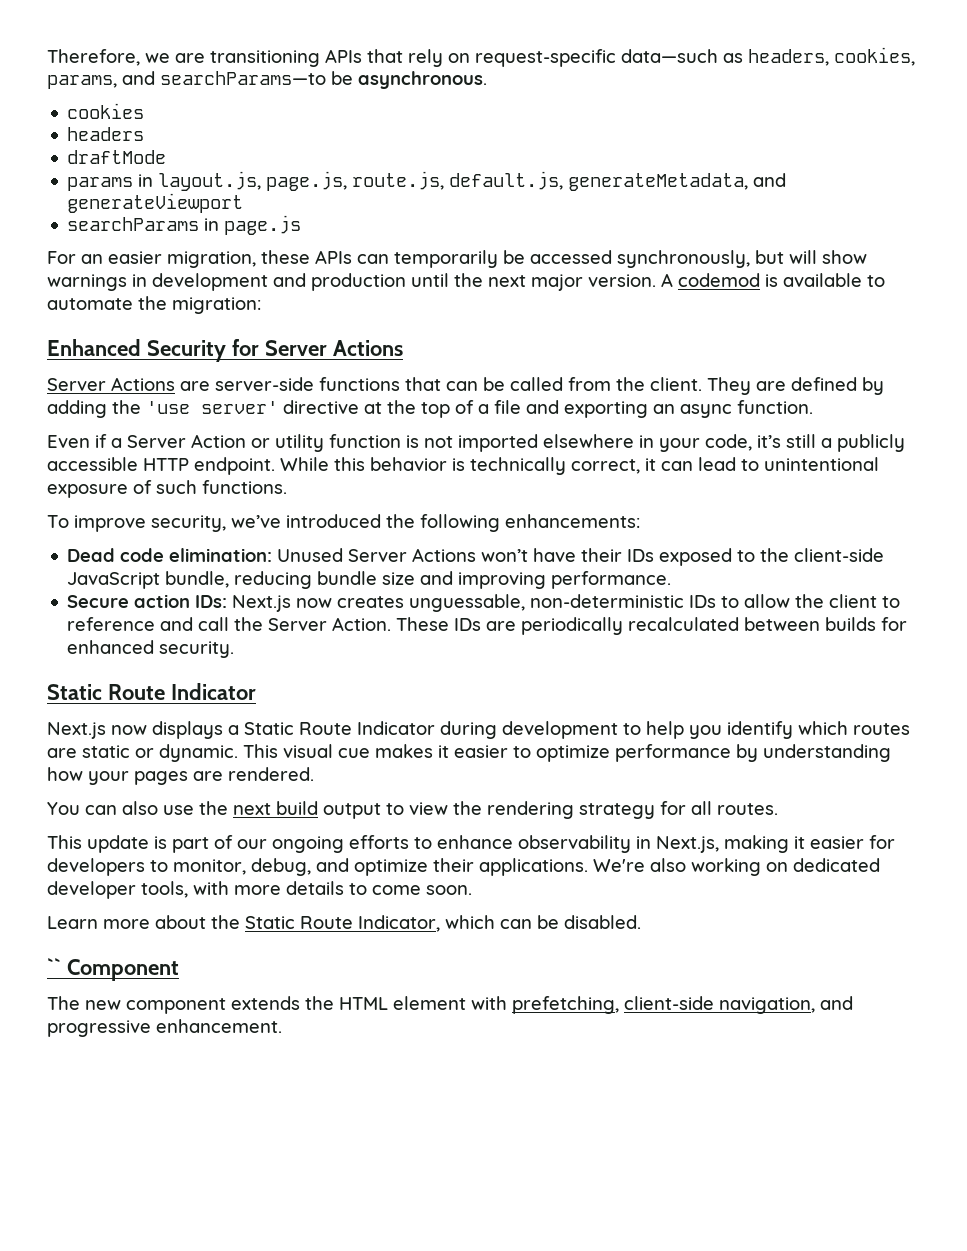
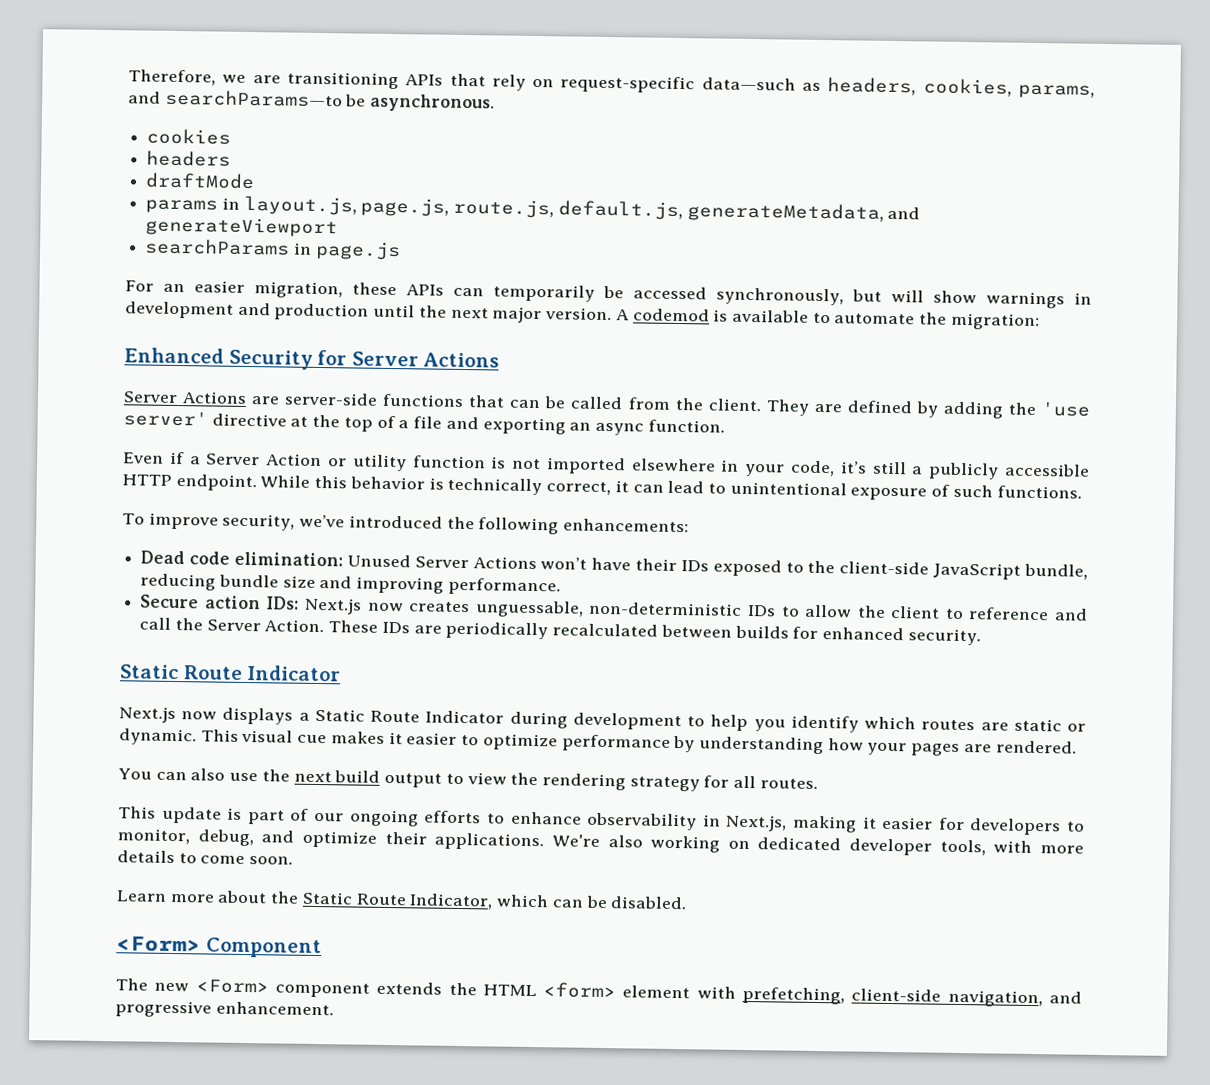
- `` Component
+ <Form> Component
- The new component extends the HTML element with prefetching, client-side navigation, and progressive enhancement.
+ The new <Form> component extends the HTML <form> element with prefetching, client-side navigation, and progressive enhancement.

